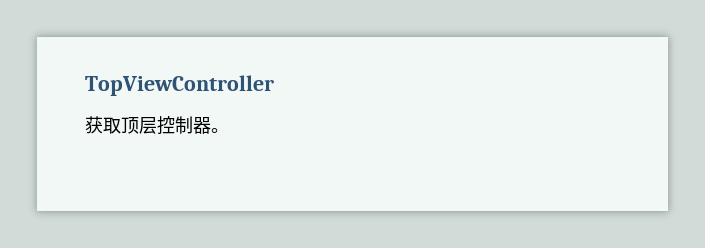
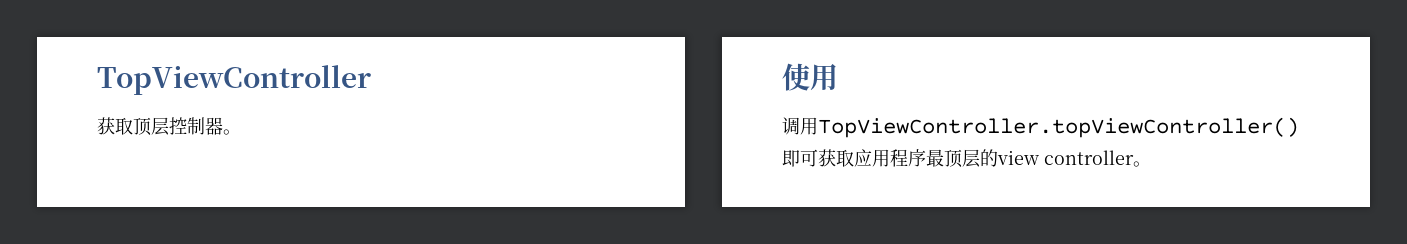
+ 使用
+ 调用TopViewController.topViewController()即可获取应用程序最顶层的view controller。

